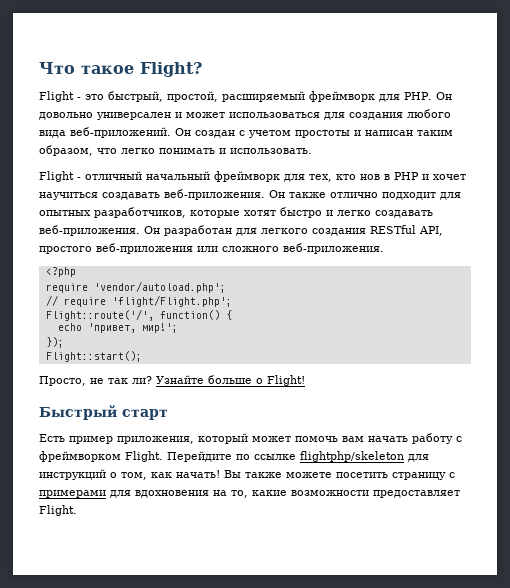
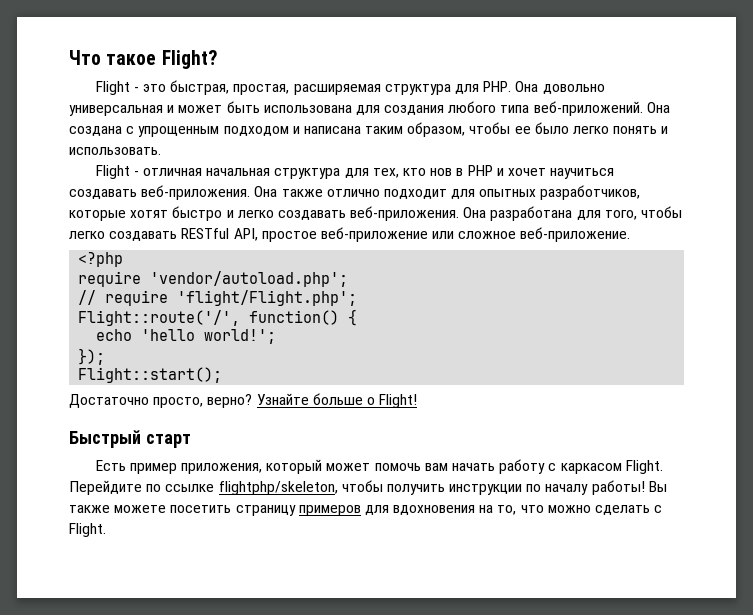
- Flight - это быстрый, простой, расширяемый фреймворк для PHP. Он довольно универсален и может использоваться для создания любого вида веб-приложений. Он создан с учетом простоты и написан таким образом, что легко понимать и использовать.
+ Flight - это быстрая, простая, расширяемая структура для PHP. Она довольно универсальная и может быть использована для создания любого типа веб-приложений. Она создана с упрощенным подходом и написана таким образом, чтобы ее было легко понять и использовать.
- Flight - отличный начальный фреймворк для тех, кто нов в PHP и хочет научиться создавать веб-приложения.
+ Flight - отличная начальная структура для тех, кто нов в PHP и хочет научиться создавать веб-приложения.
- Он также отлично подходит для опытных разработчиков, которые хотят быстро и легко создавать веб-приложения.
+ Она также отлично подходит для опытных разработчиков, которые хотят быстро и легко создавать веб-приложения.
- Он разработан для легкого создания RESTful API, простого веб-приложения или сложного веб-приложения.
+ Она разработана для того, чтобы легко создавать RESTful API, простое веб-приложение или сложное веб-приложение.
- echo 'привет, мир!';
+ echo 'hello world!';
- Просто, не так ли?
+ Достаточно просто, верно?
- Есть пример приложения, который может помочь вам начать работу с фреймворком Flight.
+ Есть пример приложения, который может помочь вам начать работу с каркасом Flight.
- Перейдите по ссылке flightphp/skeleton для инструкций о том, как начать!
+ Перейдите по ссылке flightphp/skeleton, чтобы получить инструкции по началу работы!
- Вы также можете посетить страницу с примерами для вдохновения на то, какие возможности предоставляет Flight.
+ Вы также можете посетить страницу примеров для вдохновения на то, что можно сделать с Flight.

